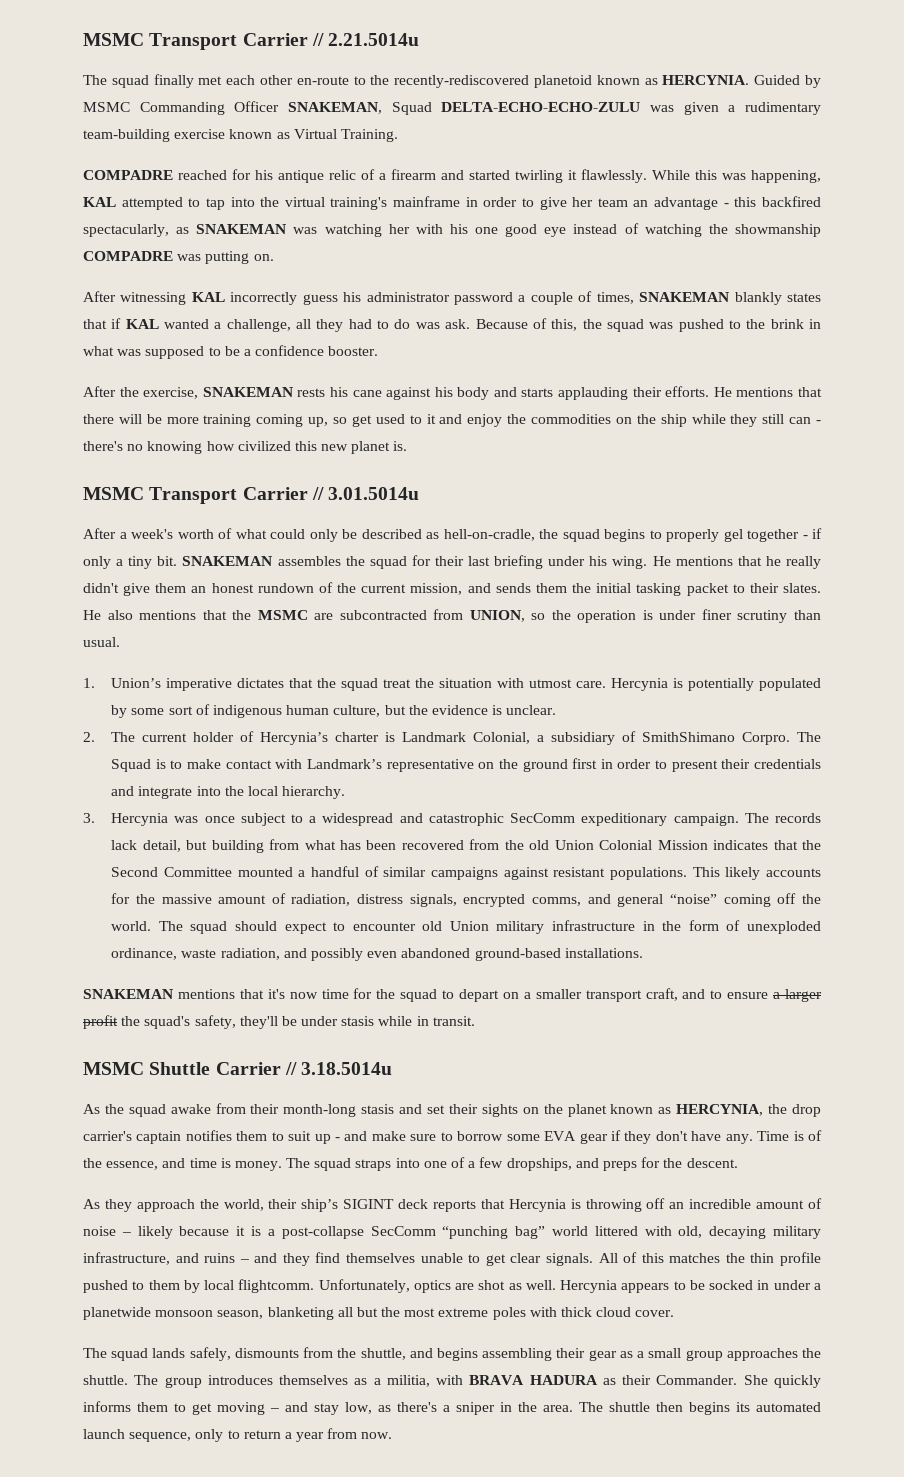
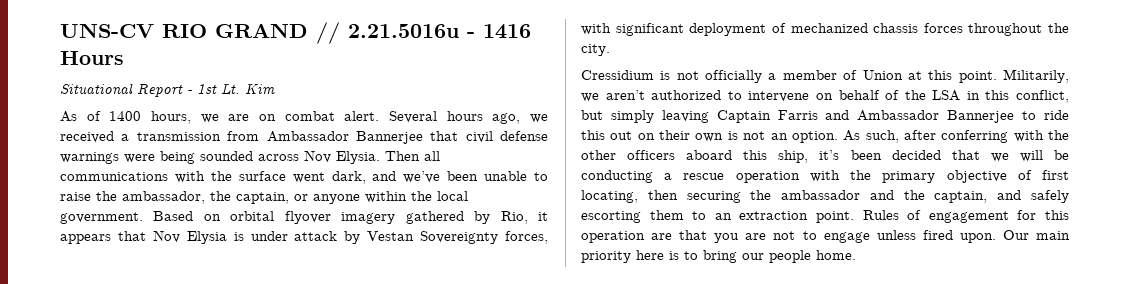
- MSMC Transport Carrier // 2.21.5014u
- The squad finally met each other en-route to the recently-rediscovered planetoid known as HERCYNIA. Guided by MSMC Commanding Officer SNAKEMAN, Squad DELTA-ECHO-ECHO-ZULU was given a rudimentary team-building exercise known as Virtual Training.
- COMPADRE reached for his antique relic of a firearm and started twirling it flawlessly. While this was happening, KAL attempted to tap into the virtual training's mainframe in order to give her team an advantage - this backfired spectacularly, as SNAKEMAN was watching her with his one good eye instead of watching the showmanship COMPADRE was putting on.
- After witnessing KAL incorrectly guess his administrator password a couple of times, SNAKEMAN blankly states that if KAL wanted a challenge, all they had to do was ask. Because of this, the squad was pushed to the brink in what was supposed to be a confidence booster.
- After the exercise, SNAKEMAN rests his cane against his body and starts applauding their efforts. He mentions that there will be more training coming up, so get used to it and enjoy the commodities on the ship while they still can - there's no knowing how civilized this new planet is.
- MSMC Transport Carrier // 3.01.5014u
- After a week's worth of what could only be described as hell-on-cradle, the squad begins to properly gel together - if only a tiny bit. SNAKEMAN assembles the squad for their last briefing under his wing. He mentions that he really didn't give them an honest rundown of the current mission, and sends them the initial tasking packet to their slates. He also mentions that the MSMC are subcontracted from UNION, so the operation is under finer scrutiny than usual.
- 1. Union’s imperative dictates that the squad treat the situation with utmost care. Hercynia is potentially populated by some sort of indigenous human culture, but the evidence is unclear.
- 2. The current holder of Hercynia’s charter is Landmark Colonial, a subsidiary of SmithShimano Corpro. The Squad is to make contact with Landmark’s representative on the ground first in order to present their credentials and integrate into the local hierarchy.
- 3. Hercynia was once subject to a widespread and catastrophic SecComm expeditionary campaign. The records lack detail, but building from what has been recovered from the old Union Colonial Mission indicates that the Second Committee mounted a handful of similar campaigns against resistant populations. This likely accounts for the massive amount of radiation, distress signals, encrypted comms, and general “noise” coming off the world. The squad should expect to encounter old Union military infrastructure in the form of unexploded ordinance, waste radiation, and possibly even abandoned ground-based installations.
- SNAKEMAN mentions that it's now time for the squad to depart on a smaller transport craft, and to ensure a larger profit the squad's safety, they'll be under stasis while in transit.
- MSMC Shuttle Carrier // 3.18.5014u
- As the squad awake from their month-long stasis and set their sights on the planet known as HERCYNIA, the drop carrier's captain notifies them to suit up - and make sure to borrow some EVA gear if they don't have any. Time is of the essence, and time is money. The squad straps into one of a few dropships, and preps for the descent.
- As they approach the world, their ship’s SIGINT deck reports that Hercynia is throwing off an incredible amount of noise – likely because it is a post-collapse SecComm “punching bag” world littered with old, decaying military infrastructure, and ruins – and they find themselves unable to get clear signals. All of this matches the thin profile pushed to them by local flightcomm. Unfortunately, optics are shot as well. Hercynia appears to be socked in under a planetwide monsoon season, blanketing all but the most extreme poles with thick cloud cover.
- The squad lands safely, dismounts from the shuttle, and begins assembling their gear as a small group approaches the shuttle. The group introduces themselves as a militia, with BRAVA HADURA as their Commander. She quickly informs them to get moving – and stay low, as there's a sniper in the area. The shuttle then begins its automated launch sequence, only to return a year from now.
+ UNS-CV RIO GRAND // 2.21.5016u - 1416 Hours
+ Situational Report - 1st Lt. Kim
+ As of 1400 hours, we are on combat alert. Several hours ago, we received a transmission from Ambassador Bannerjee that civil defense warnings were being sounded across Nov Elysia. Then all communications with the surface went dark, and we’ve been unable to raise the ambassador, the captain, or anyone within the local government. Based on orbital flyover imagery gathered by Rio, it appears that Nov Elysia is under attack by Vestan Sovereignty forces, with significant deployment of mechanized chassis forces throughout the city.
+ Cressidium is not officially a member of Union at this point. Militarily, we aren’t authorized to intervene on behalf of the LSA in this conflict, but simply leaving Captain Farris and Ambassador Bannerjee to ride this out on their own is not an option. As such, after conferring with the other officers aboard this ship, it’s been decided that we will be conducting a rescue operation with the primary objective of first locating, then securing the ambassador and the captain, and safely escorting them to an extraction point. Rules of engagement for this operation are that you are not to engage unless fired upon. Our main priority here is to bring our people home.

